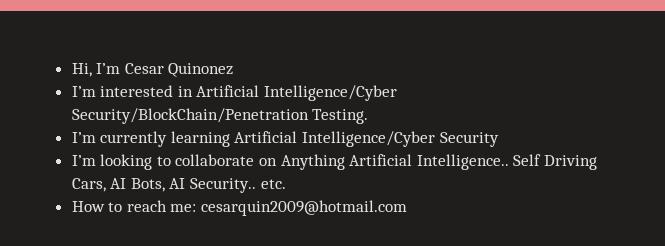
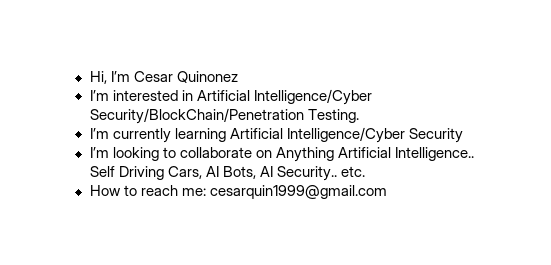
- How to reach me: cesarquin2009@hotmail.com
+ How to reach me: cesarquin1999@gmail.com

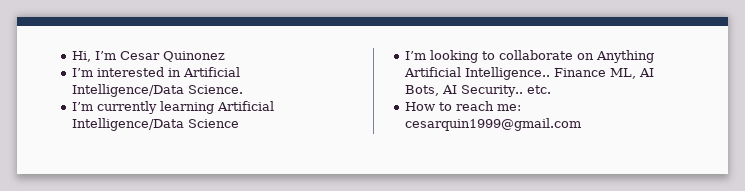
- I’m interested in Artificial Intelligence/Cyber Security/BlockChain/Penetration Testing.
+ I’m interested in Artificial Intelligence/Data Science.
- I’m currently learning Artificial Intelligence/Cyber Security
+ I’m currently learning Artificial Intelligence/Data Science
- Self Driving Cars, AI Bots, AI Security.. etc.
+ Finance ML, AI Bots, AI Security.. etc.

